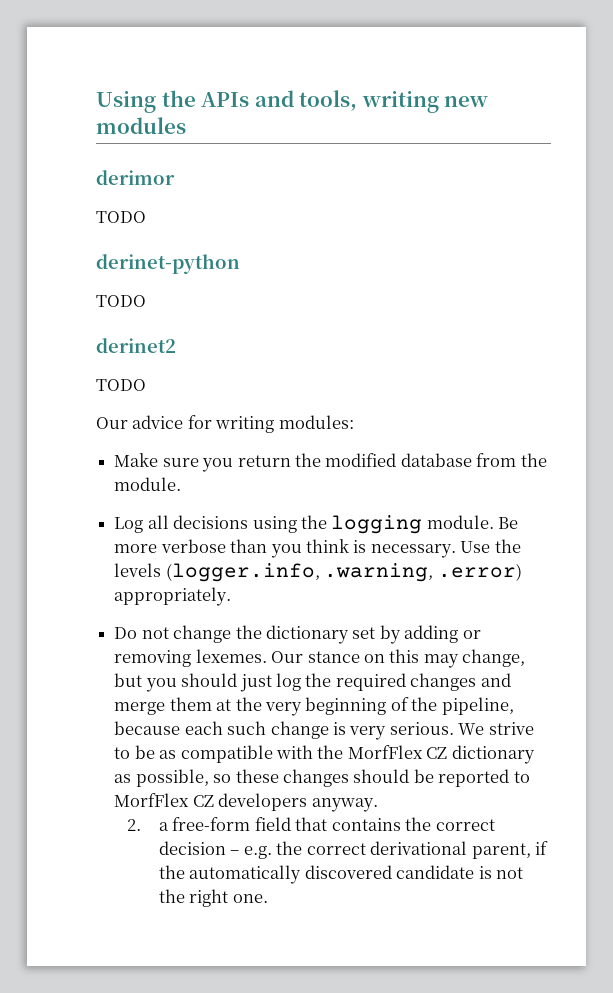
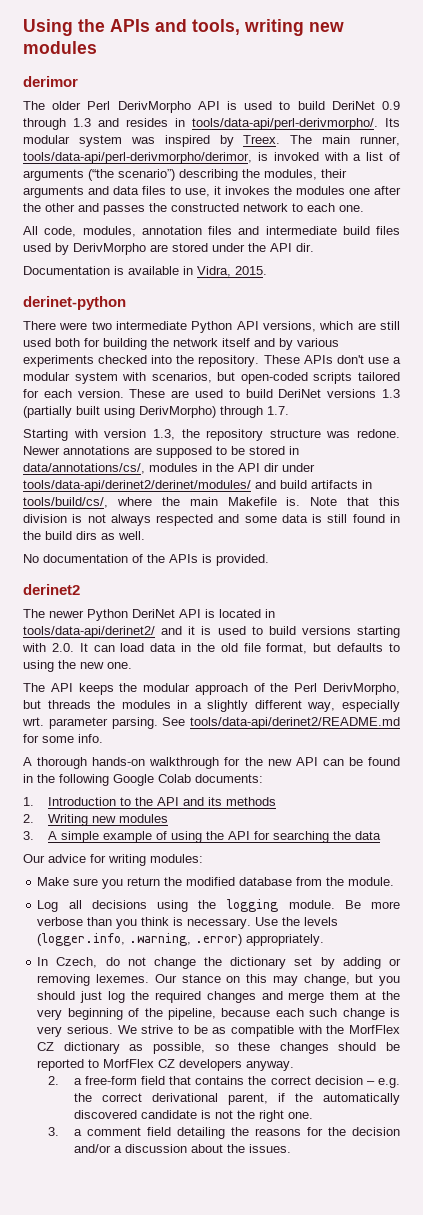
  derimor
- TODO
+ The older Perl DerivMorpho API is used to build DeriNet 0.9 through 1.3 and resides in tools/data-api/perl-derivmorpho/. Its modular system was inspired by Treex. The main runner, tools/data-api/perl-derivmorpho/derimor, is invoked with a list of arguments (“the scenario”) describing the modules, their arguments and data files to use, it invokes the modules one after the other and passes the constructed network to each one.
+ All code, modules, annotation files and intermediate build files used by DerivMorpho are stored under the API dir.
+ Documentation is available in Vidra, 2015.
  derinet-python
- TODO
+ There were two intermediate Python API versions, which are still used both for building the network itself and by various experiments checked into the repository. These APIs don't use a modular system with scenarios, but open-coded scripts tailored for each version. These are used to build DeriNet versions 1.3 (partially built using DerivMorpho) through 1.7.
+ Starting with version 1.3, the repository structure was redone. Newer annotations are supposed to be stored in data/annotations/cs/, modules in the API dir under tools/data-api/derinet2/derinet/modules/ and build artifacts in tools/build/cs/, where the main Makefile is. Note that this division is not always respected and some data is still found in the build dirs as well.
+ No documentation of the APIs is provided.
  derinet2
- TODO
+ The newer Python DeriNet API is located in tools/data-api/derinet2/ and it is used to build versions starting with 2.0. It can load data in the old file format, but defaults to using the new one.
+ The API keeps the modular approach of the Perl DerivMorpho, but threads the modules in a slightly different way, especially wrt. parameter parsing. See tools/data-api/derinet2/README.md for some info.
+ A thorough hands-on walkthrough for the new API can be found in the following Google Colab documents:
+ 1. Introduction to the API and its methods
+ 2. Writing new modules
+ 3. A simple example of using the API for searching the data
- Do not change the dictionary set by adding or removing lexemes.
+ In Czech, do not change the dictionary set by adding or removing lexemes.
+ 3. a comment field detailing the reasons for the decision and/or a discussion about the issues.

